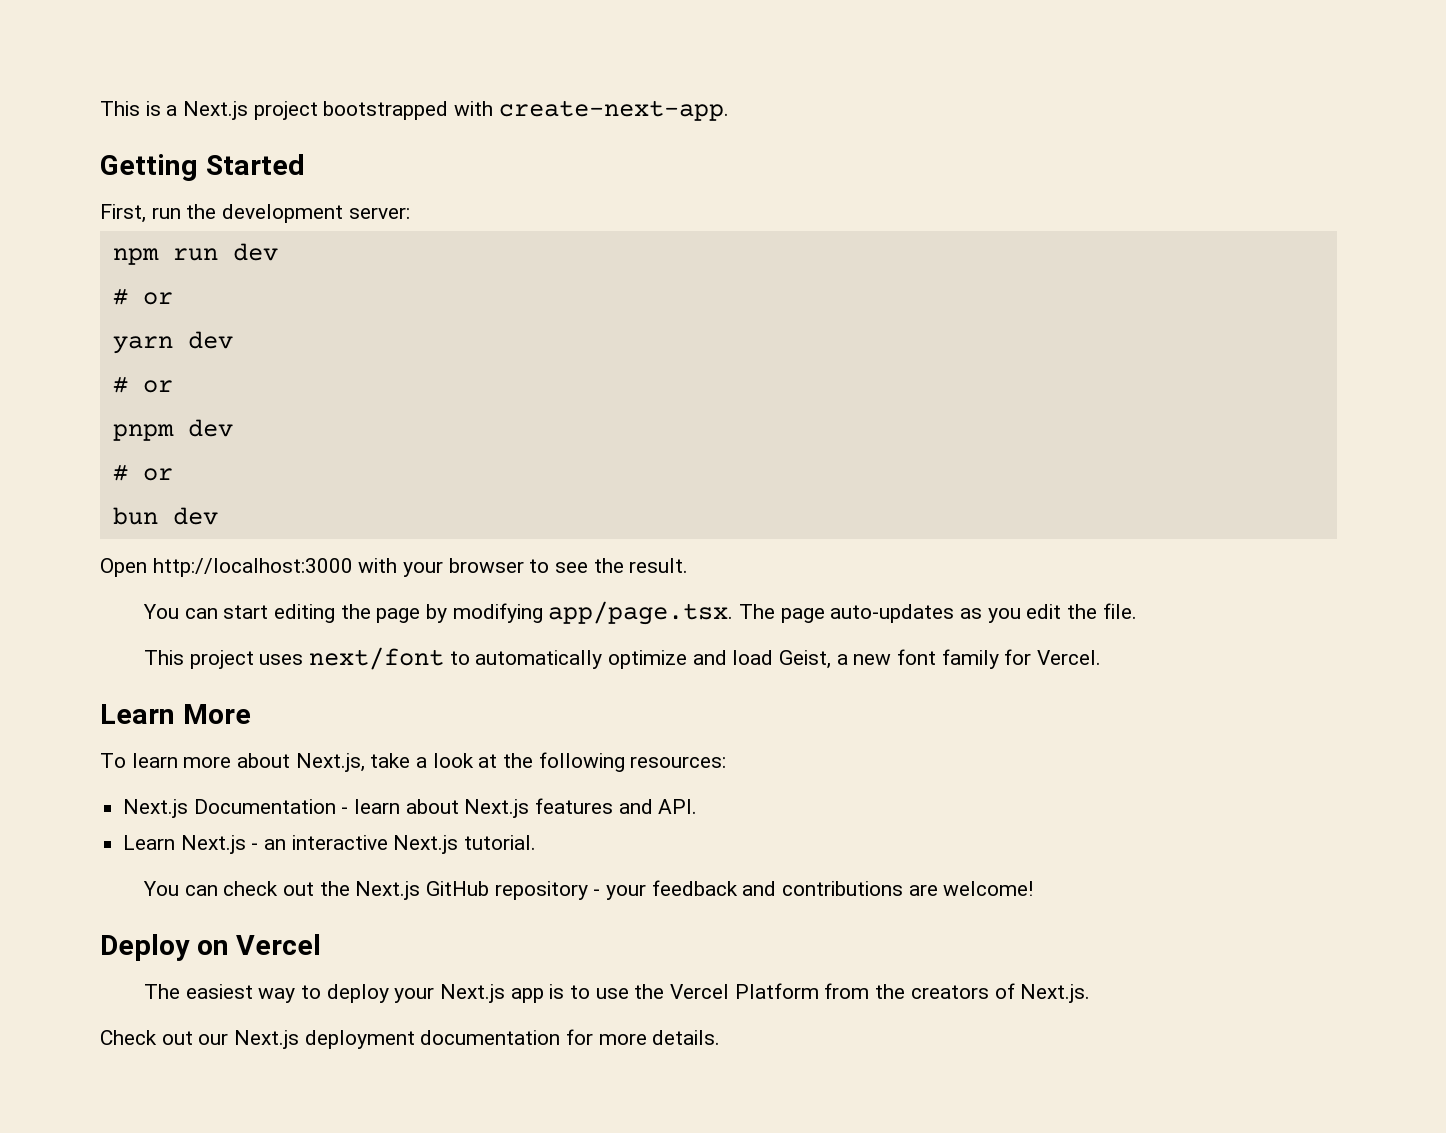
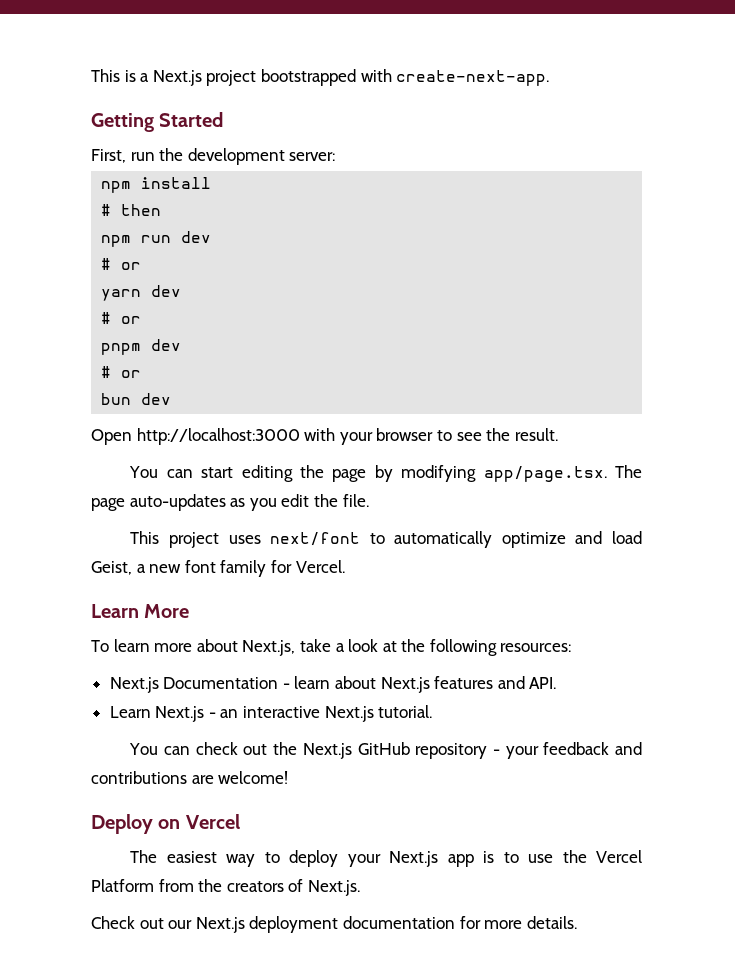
+ npm install
+ # then

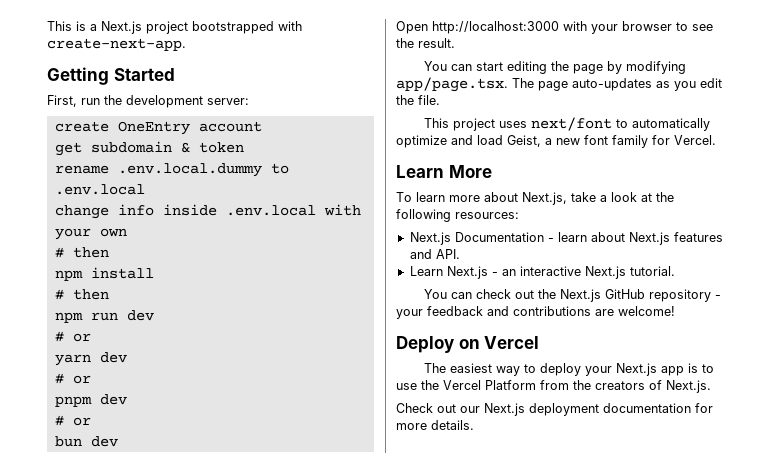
+ create OneEntry account
+ get subdomain & token
+ rename .env.local.dummy to .env.local
+ change info inside .env.local with your own
+ # then

